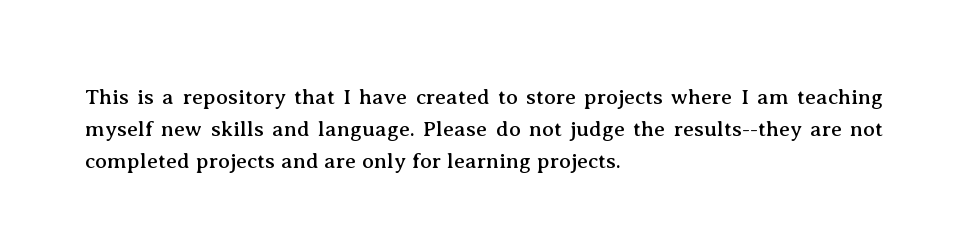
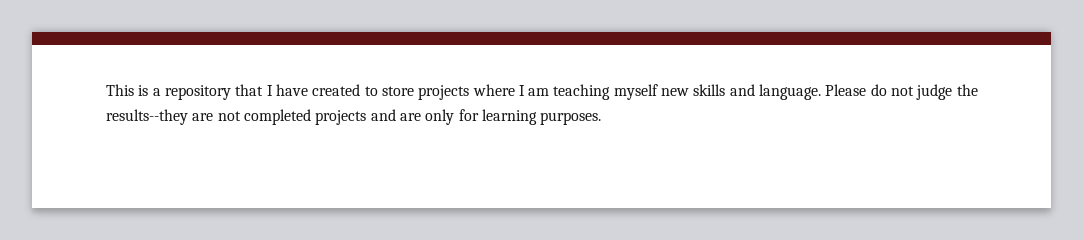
- Please do not judge the results--they are not completed projects and are only for learning projects.
+ Please do not judge the results--they are not completed projects and are only for learning purposes.

